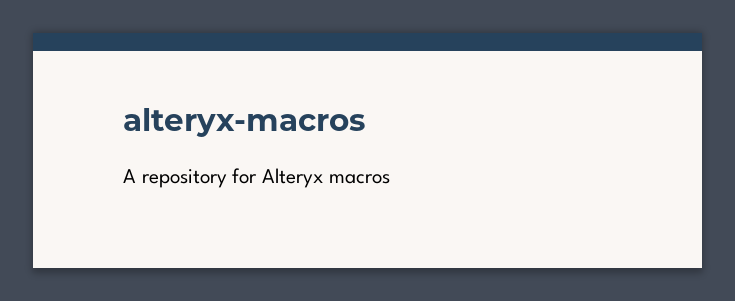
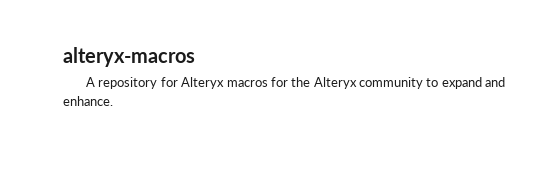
- A repository for Alteryx macros
+ A repository for Alteryx macros for the Alteryx community to expand and enhance.

